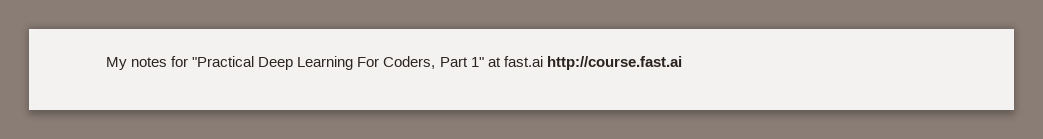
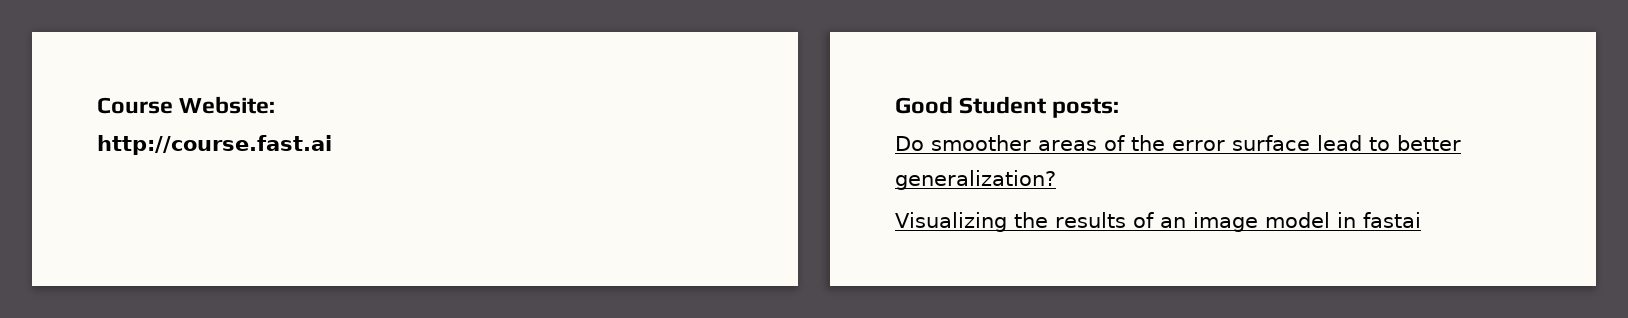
- My notes for "Practical Deep Learning For Coders, Part 1" at fast.ai http://course.fast.ai
+ Course Website:
+ http://course.fast.ai
+ Good Student posts:
+ Do smoother areas of the error surface lead to better generalization?
+ Visualizing the results of an image model in fastai

